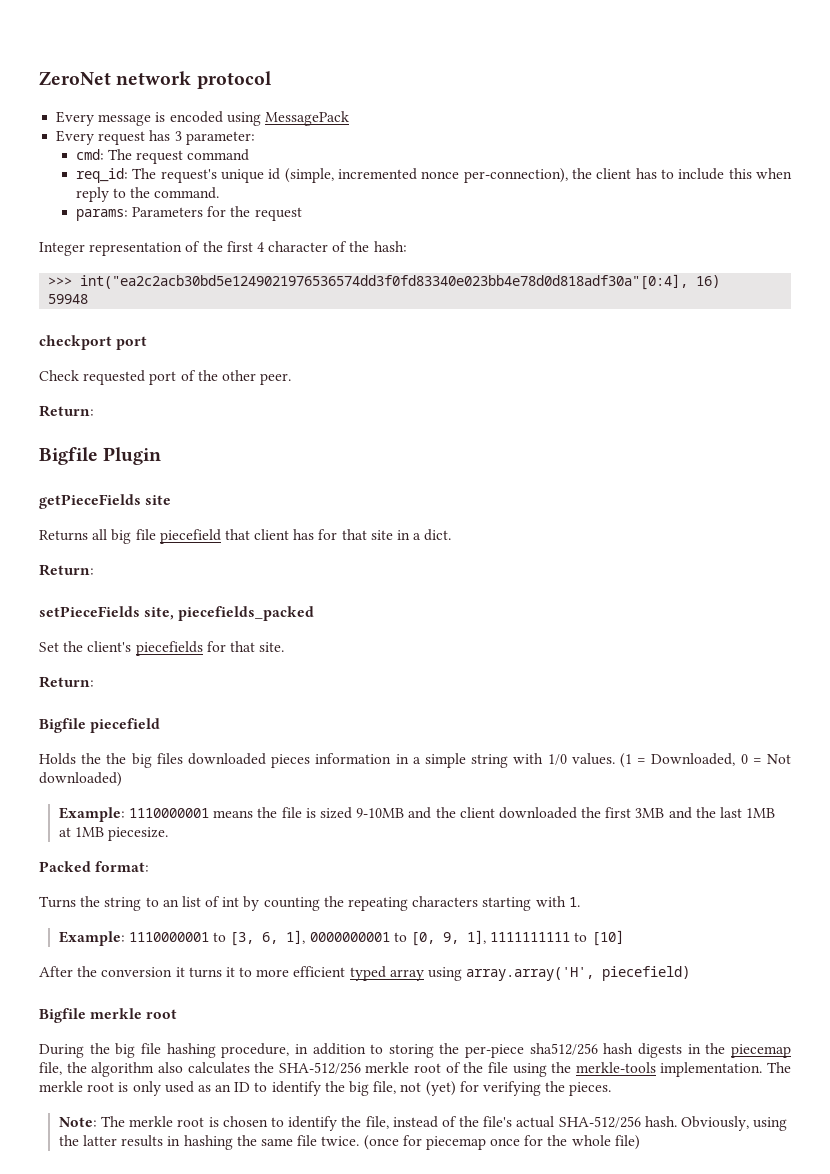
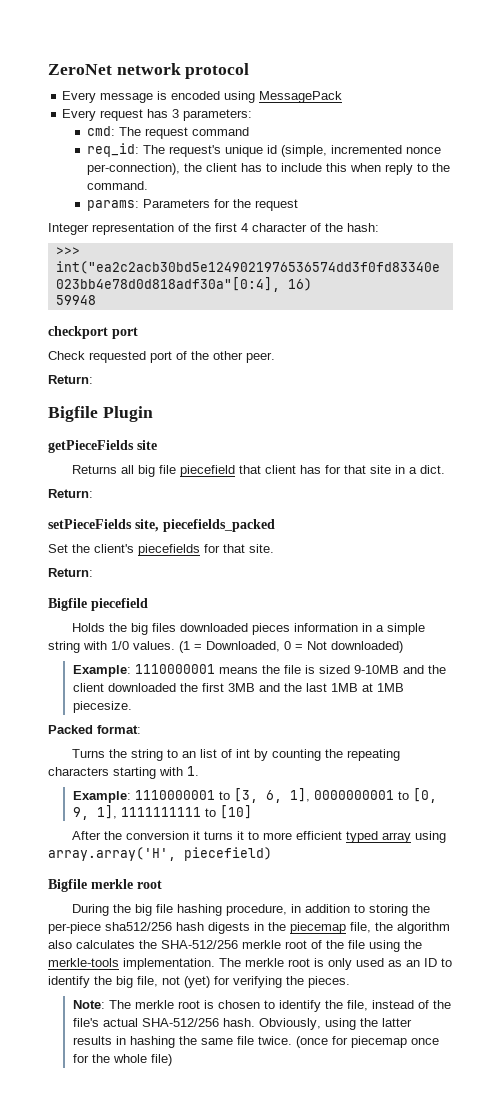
- Every request has 3 parameter:
+ Every request has 3 parameters:
- Holds the the big files downloaded pieces information in a simple string with 1/0 values.
+ Holds the big files downloaded pieces information in a simple string with 1/0 values.

